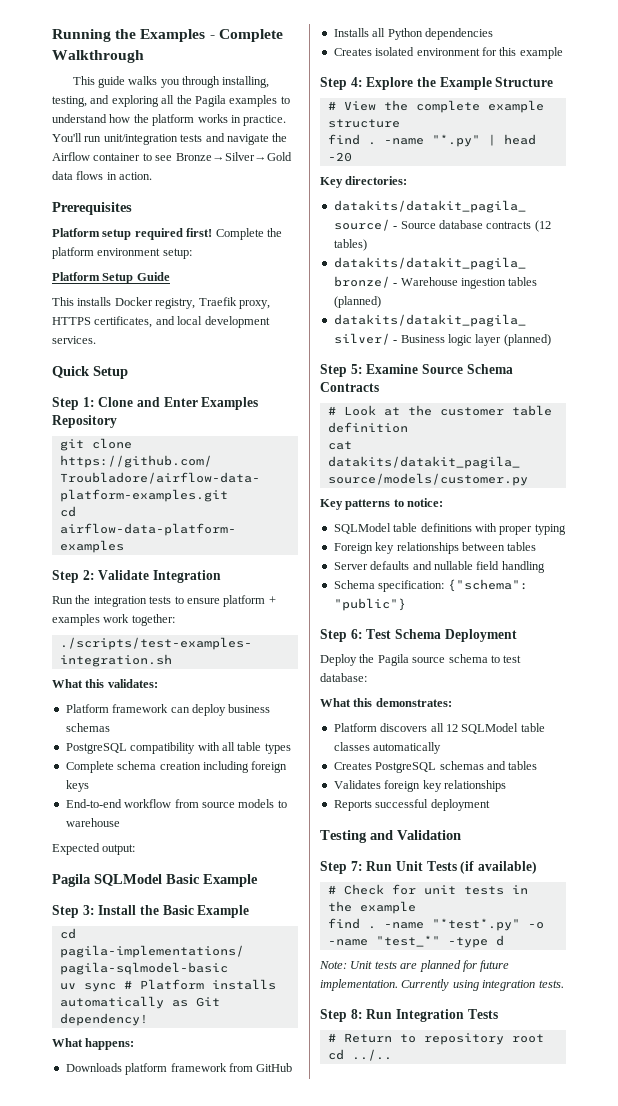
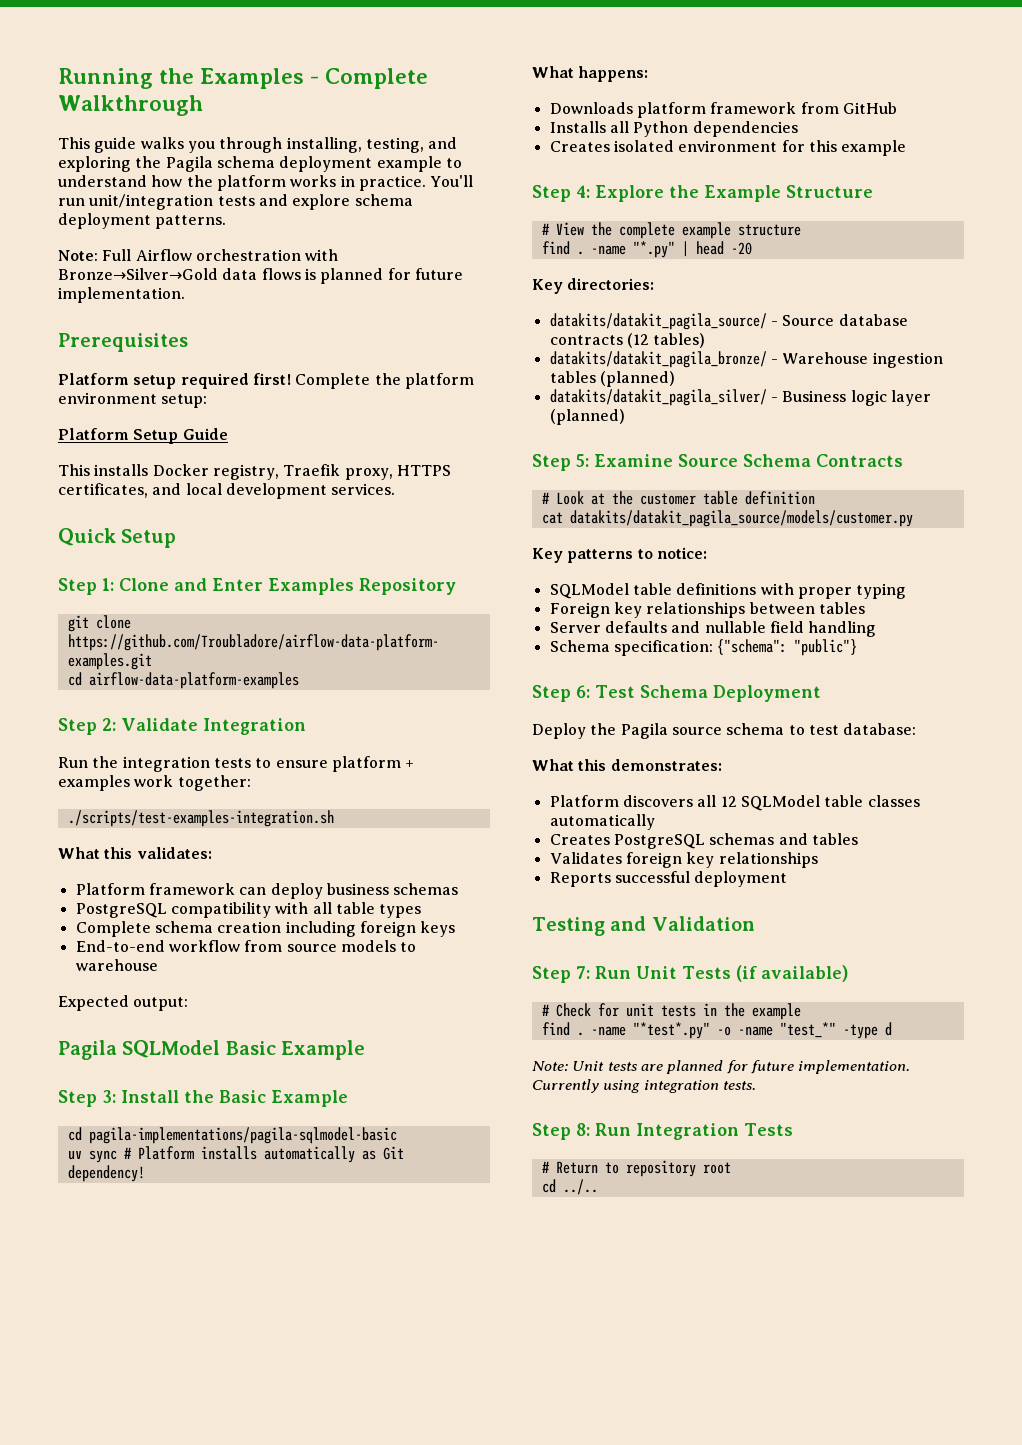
- This guide walks you through installing, testing, and exploring all the Pagila examples to understand how the platform works in practice.
+ This guide walks you through installing, testing, and exploring the Pagila schema deployment example to understand how the platform works in practice.
- You'll run unit/integration tests and navigate the Airflow container to see Bronze→Silver→Gold data flows in action.
+ You'll run unit/integration tests and explore schema deployment patterns.
+ Note: Full Airflow orchestration with Bronze→Silver→Gold data flows is planned for future implementation.

